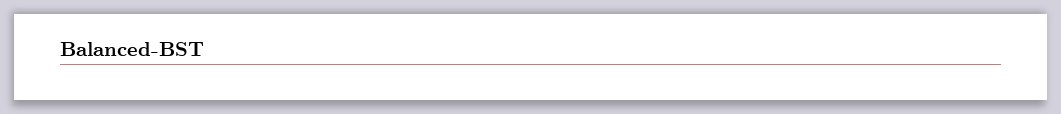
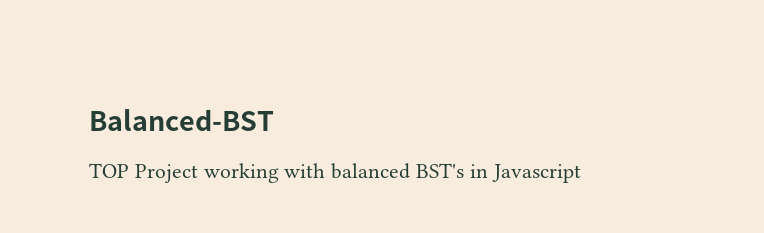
+ TOP Project working with balanced BST's in Javascript

